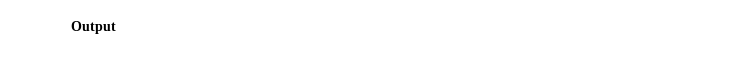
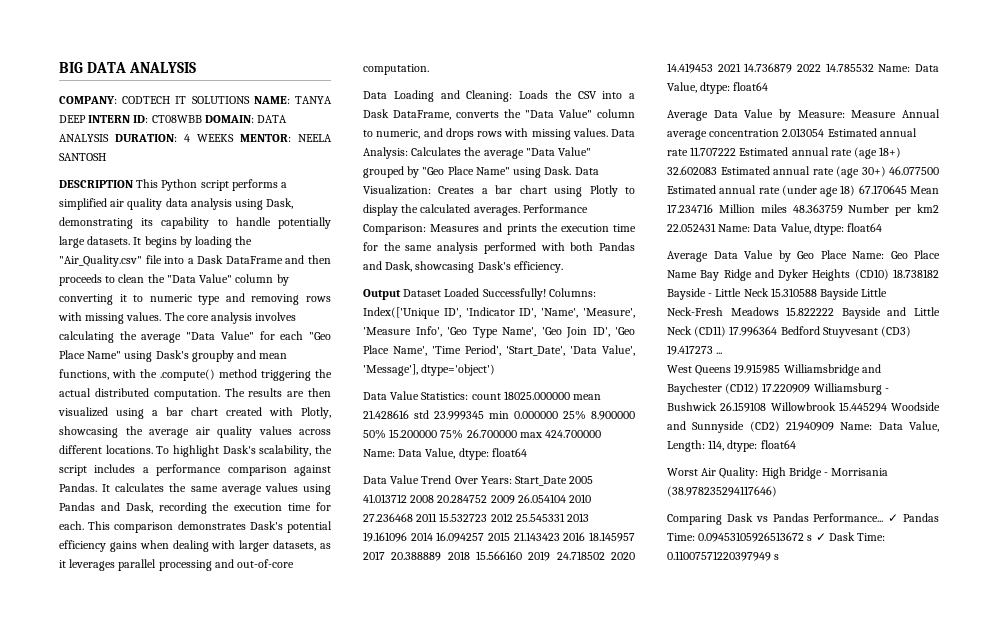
- Output
+ BIG DATA ANALYSIS
+ COMPANY: CODTECH IT SOLUTIONS NAME: TANYA DEEP INTERN ID: CT08WBB DOMAIN: DATA ANALYSIS DURATION: 4 WEEKS MENTOR: NEELA SANTOSH
+ DESCRIPTION This Python script performs a simplified air quality data analysis using Dask, demonstrating its capability to handle potentially large datasets. It begins by loading the "Air_Quality.csv" file into a Dask DataFrame and then proceeds to clean the "Data Value" column by converting it to numeric type and removing rows with missing values. The core analysis involves calculating the average "Data Value" for each "Geo Place Name" using Dask's groupby and mean functions, with the .compute() method triggering the actual distributed computation. The results are then visualized using a bar chart created with Plotly, showcasing the average air quality values across different locations. To highlight Dask's scalability, the script includes a performance comparison against Pandas. It calculates the same average values using Pandas and Dask, recording the execution time for each. This comparison demonstrates Dask's potential efficiency gains when dealing with larger datasets, as it leverages parallel processing and out-of-core computation.
+ Data Loading and Cleaning: Loads the CSV into a Dask DataFrame, converts the "Data Value" column to numeric, and drops rows with missing values. Data Analysis: Calculates the average "Data Value" grouped by "Geo Place Name" using Dask. Data Visualization: Creates a bar chart using Plotly to display the calculated averages. Performance Comparison: Measures and prints the execution time for the same analysis performed with both Pandas and Dask, showcasing Dask's efficiency.
+ Output Dataset Loaded Successfully! Columns: Index(['Unique ID', 'Indicator ID', 'Name', 'Measure', 'Measure Info', 'Geo Type Name', 'Geo Join ID', 'Geo Place Name', 'Time Period', 'Start_Date', 'Data Value', 'Message'], dtype='object')
+ Data Value Statistics: count 18025.000000 mean 21.428616 std 23.999345 min 0.000000 25% 8.900000 50% 15.200000 75% 26.700000 max 424.700000 Name: Data Value, dtype: float64
+ Data Value Trend Over Years: Start_Date 2005 41.013712 2008 20.284752 2009 26.054104 2010 27.236468 2011 15.532723 2012 25.545331 2013 19.161096 2014 16.094257 2015 21.143423 2016 18.145957 2017 20.388889 2018 15.566160 2019 24.718502 2020 14.419453 2021 14.736879 2022 14.785532 Name: Data Value, dtype: float64
+ Average Data Value by Measure: Measure Annual average concentration 2.013054 Estimated annual rate 11.707222 Estimated annual rate (age 18+) 32.602083 Estimated annual rate (age 30+) 46.077500 Estimated annual rate (under age 18) 67.170645 Mean 17.234716 Million miles 48.363759 Number per km2 22.052431 Name: Data Value, dtype: float64
+ Average Data Value by Geo Place Name: Geo Place Name Bay Ridge and Dyker Heights (CD10) 18.738182 Bayside - Little Neck 15.310588 Bayside Little Neck-Fresh Meadows 15.822222 Bayside and Little Neck (CD11) 17.996364 Bedford Stuyvesant (CD3) 19.417273 ...
+ West Queens 19.915985 Williamsbridge and Baychester (CD12) 17.220909 Williamsburg - Bushwick 26.159108 Willowbrook 15.445294 Woodside and Sunnyside (CD2) 21.940909 Name: Data Value, Length: 114, dtype: float64
+ Worst Air Quality: High Bridge - Morrisania (38.978235294117646)
+ Comparing Dask vs Pandas Performance... ✓ Pandas Time: 0.09453105926513672 s ✓ Dask Time: 0.11007571220397949 s

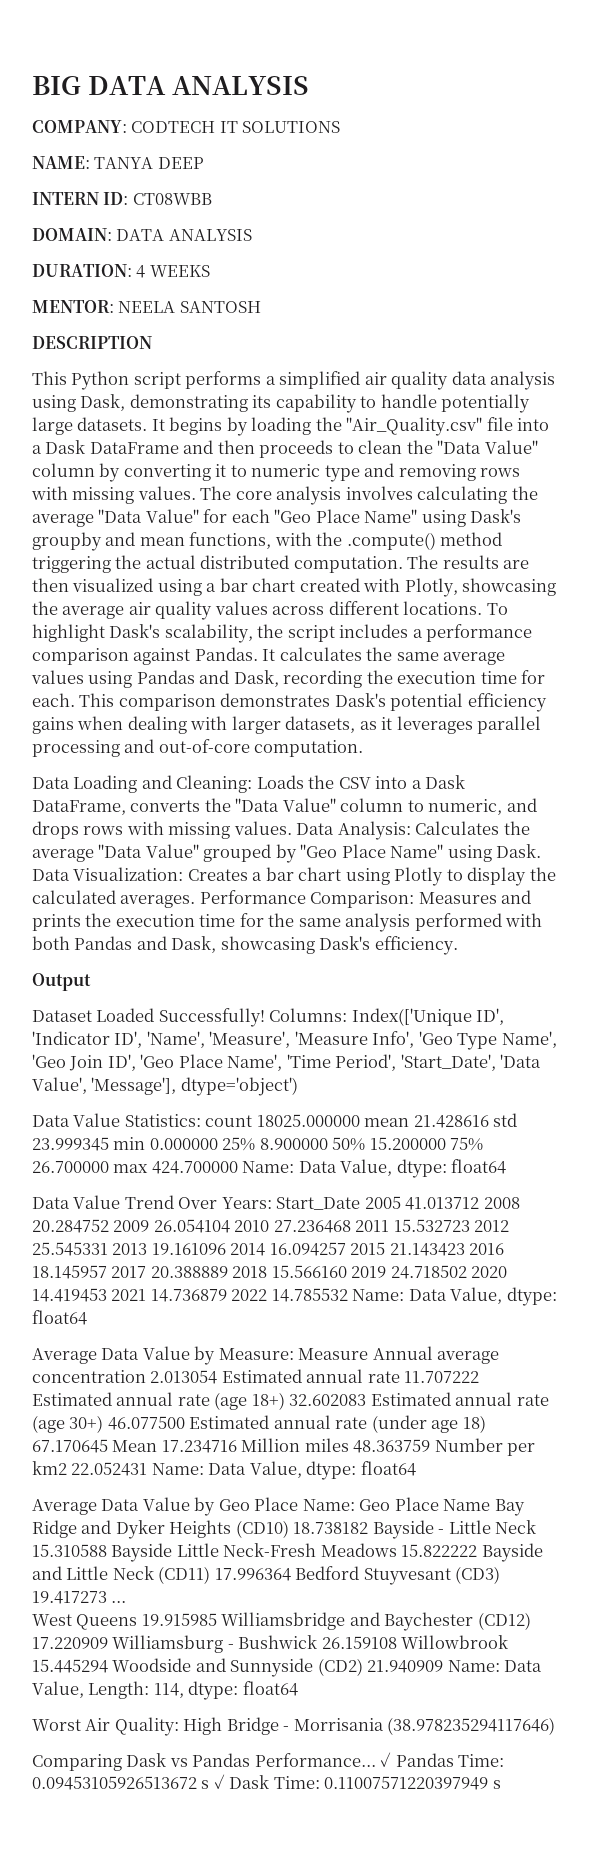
- COMPANY: CODTECH IT SOLUTIONS NAME: TANYA DEEP INTERN ID: CT08WBB DOMAIN: DATA ANALYSIS DURATION: 4 WEEKS MENTOR: NEELA SANTOSH
+ COMPANY: CODTECH IT SOLUTIONS
+ NAME: TANYA DEEP
+ INTERN ID: CT08WBB
+ DOMAIN: DATA ANALYSIS
+ DURATION: 4 WEEKS
+ MENTOR: NEELA SANTOSH
- DESCRIPTION This Python script performs a simplified air quality data analysis using Dask, demonstrating its capability to handle potentially large datasets.
+ DESCRIPTION
+ This Python script performs a simplified air quality data analysis using Dask, demonstrating its capability to handle potentially large datasets.
- Output Dataset Loaded Successfully!
+ Output
+ Dataset Loaded Successfully!

